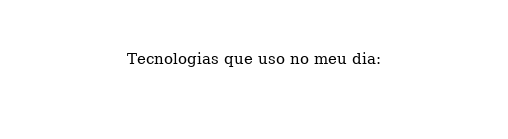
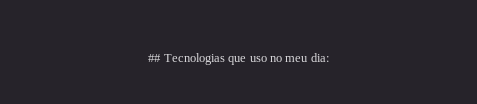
- Tecnologias que uso no meu dia:
+ ## Tecnologias que uso no meu dia:

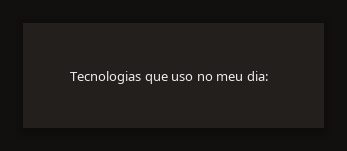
- ## Tecnologias que uso no meu dia:
+ Tecnologias que uso no meu dia:

